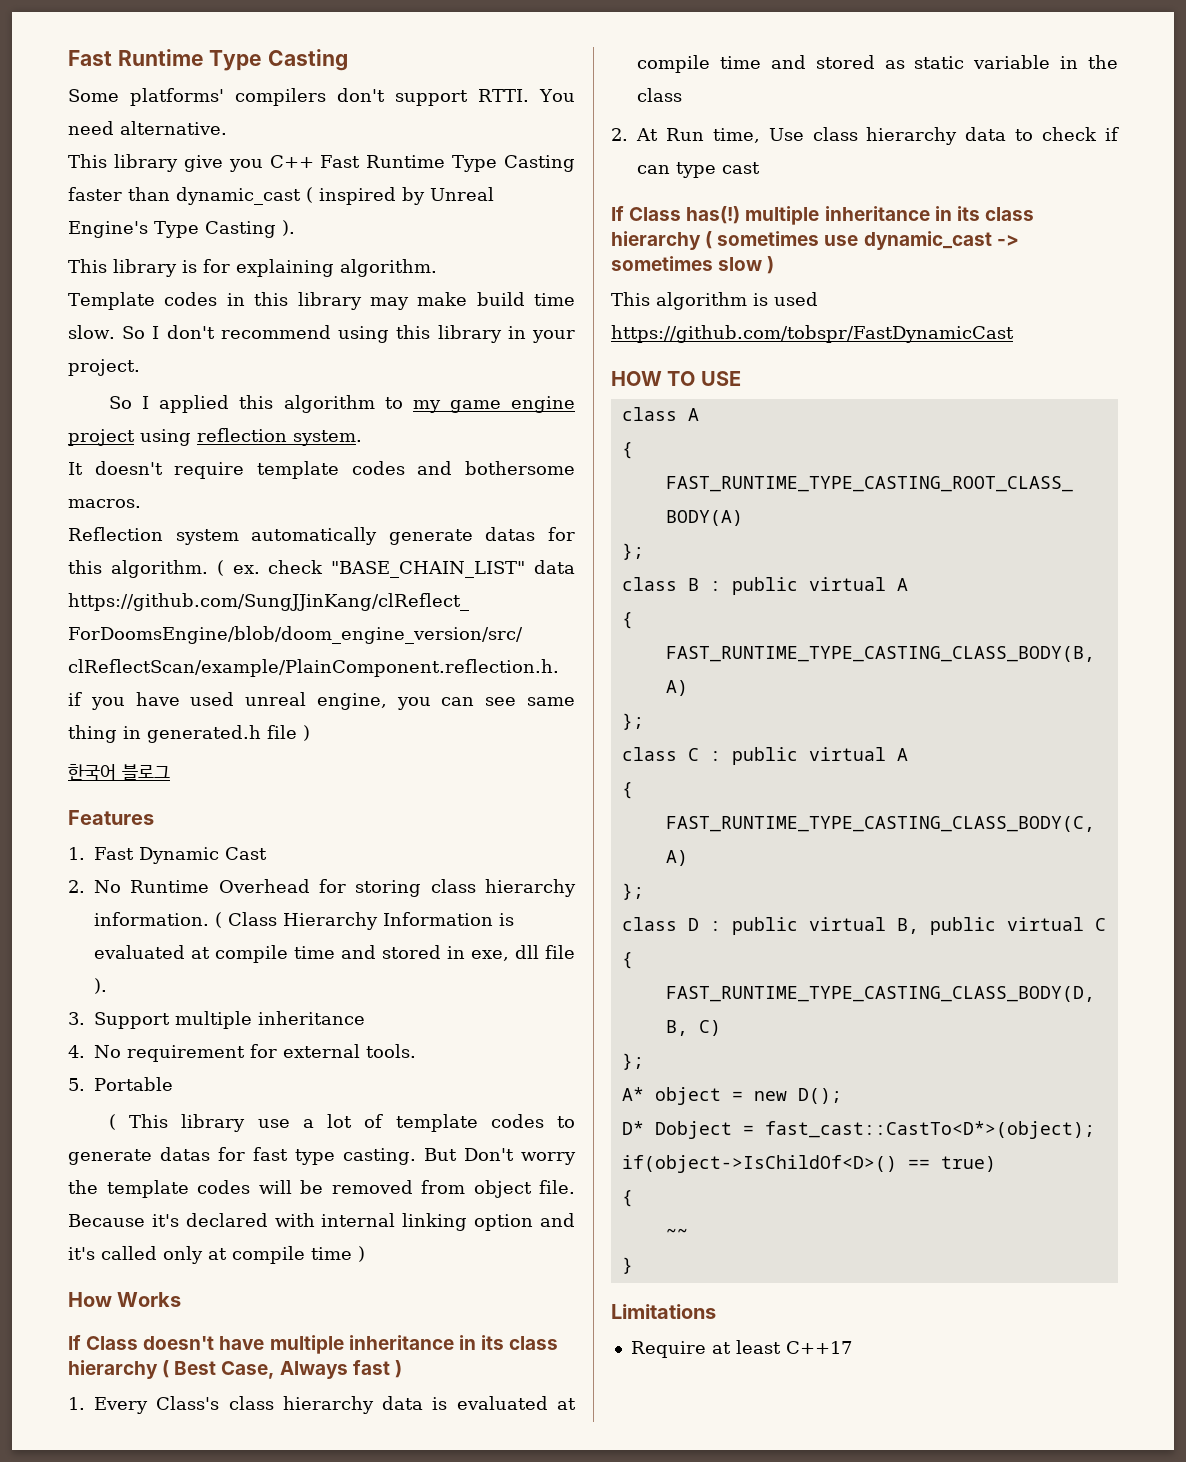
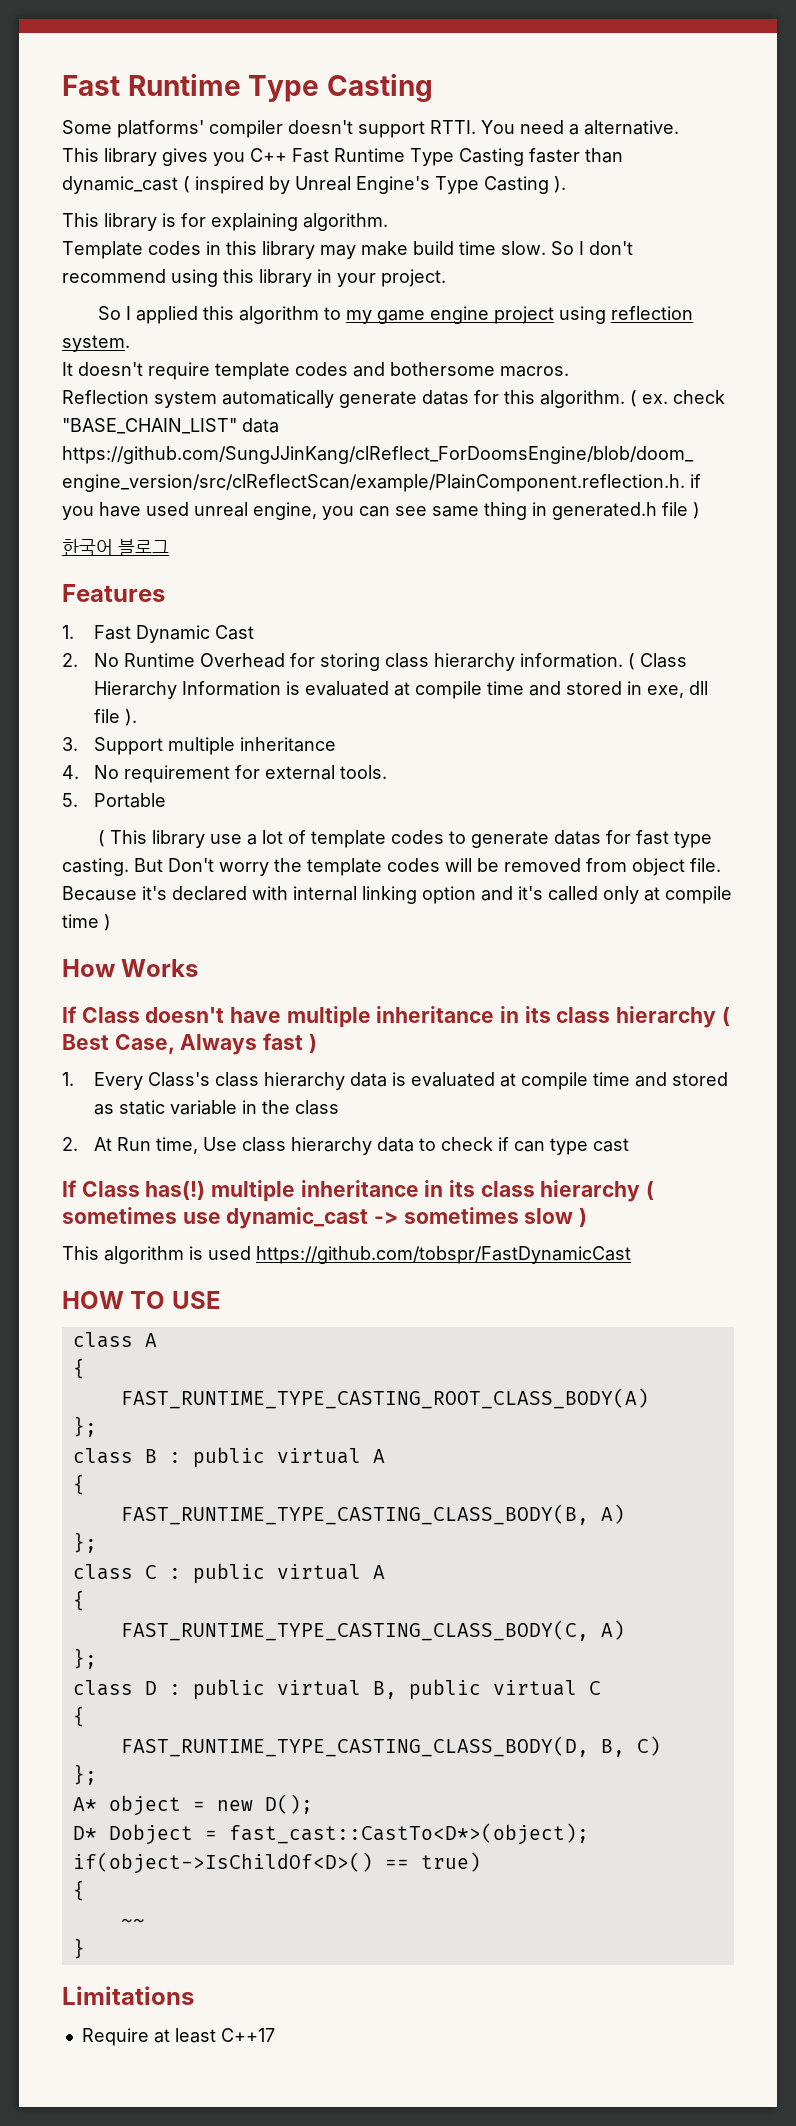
- Some platforms' compilers don't support RTTI.
+ Some platforms' compiler doesn't support RTTI.
- You need alternative.
+ You need a alternative.
- This library give you C++ Fast Runtime Type Casting faster than dynamic_cast ( inspired by Unreal Engine's Type Casting ).
+ This library gives you C++ Fast Runtime Type Casting faster than dynamic_cast ( inspired by Unreal Engine's Type Casting ).

